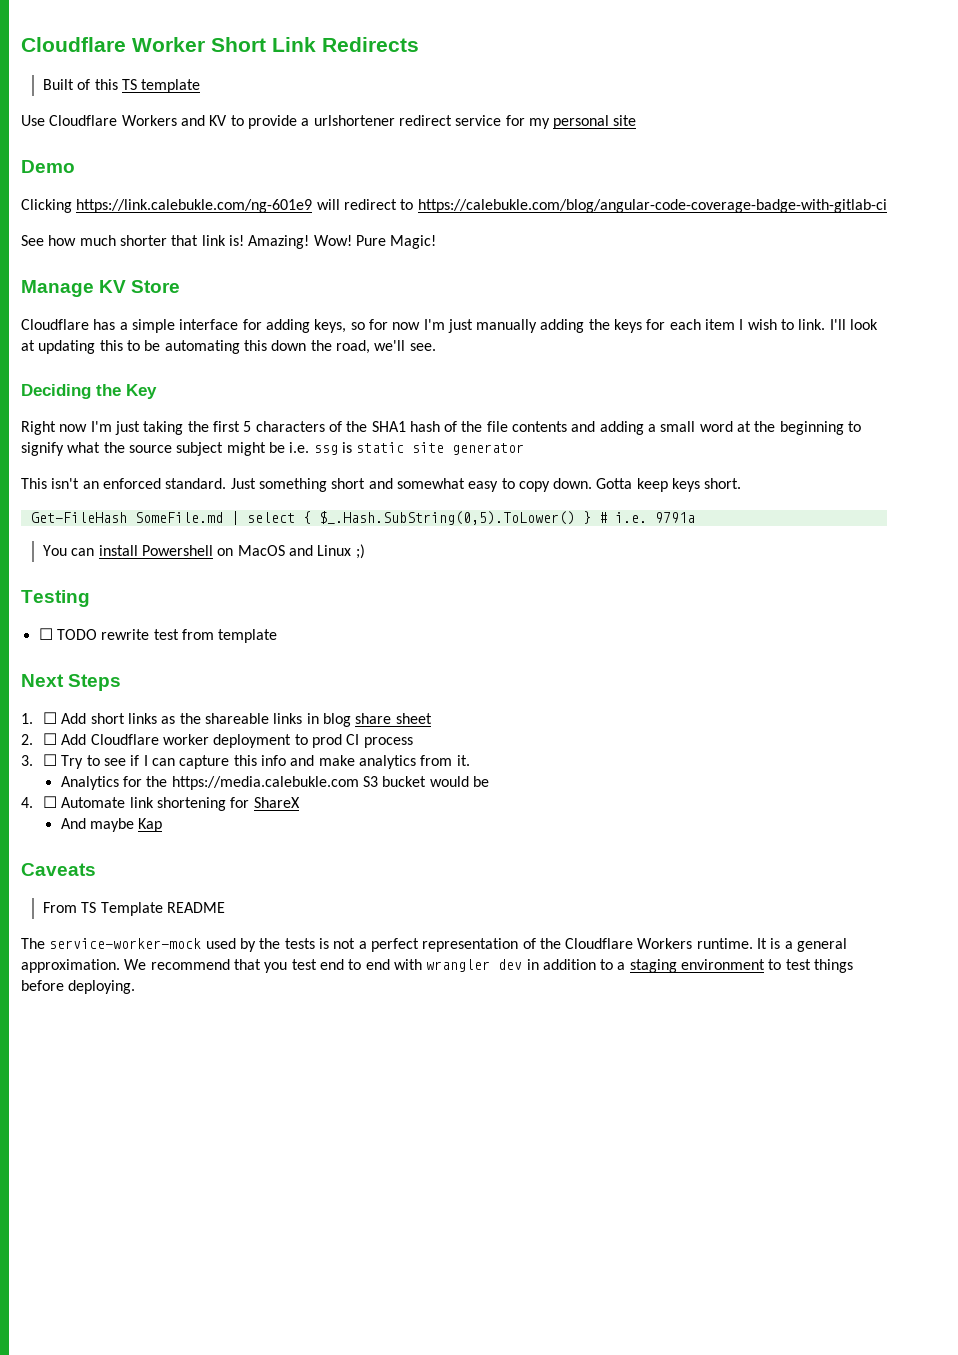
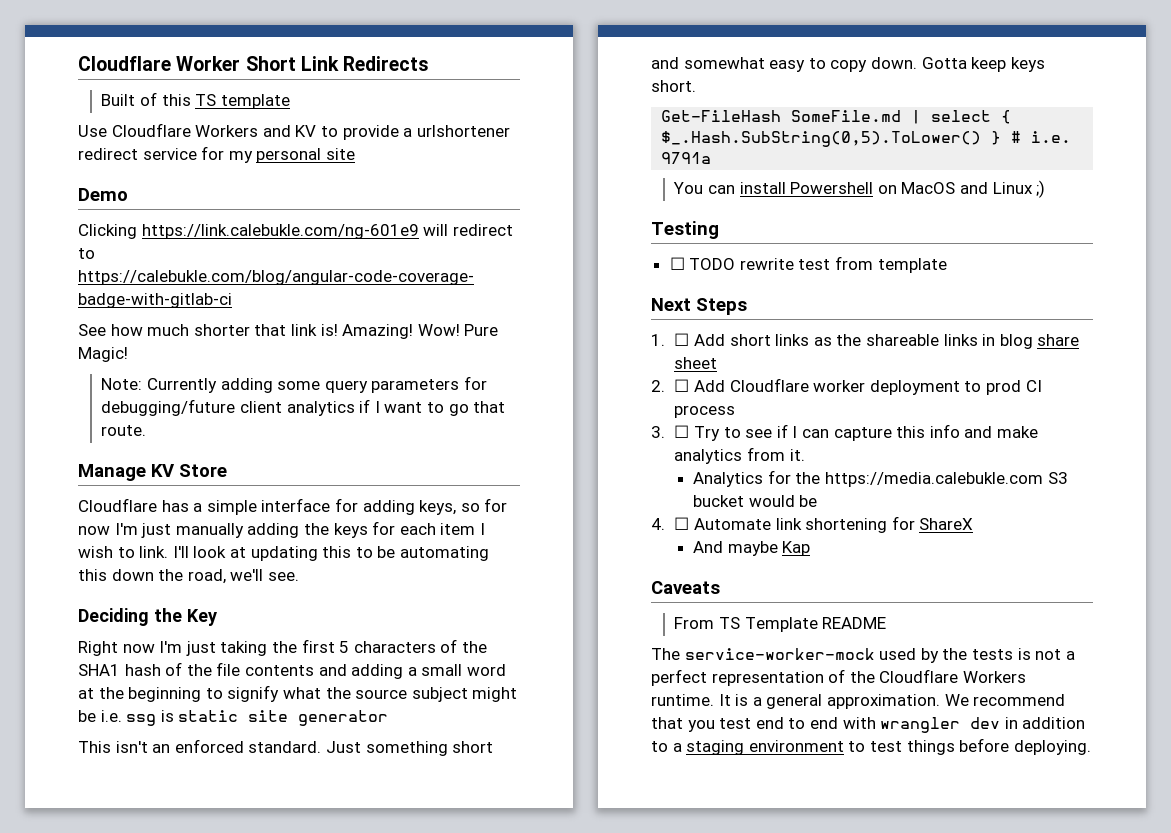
+ Note: Currently adding some query parameters for debugging/future client analytics if I want to go that route.

